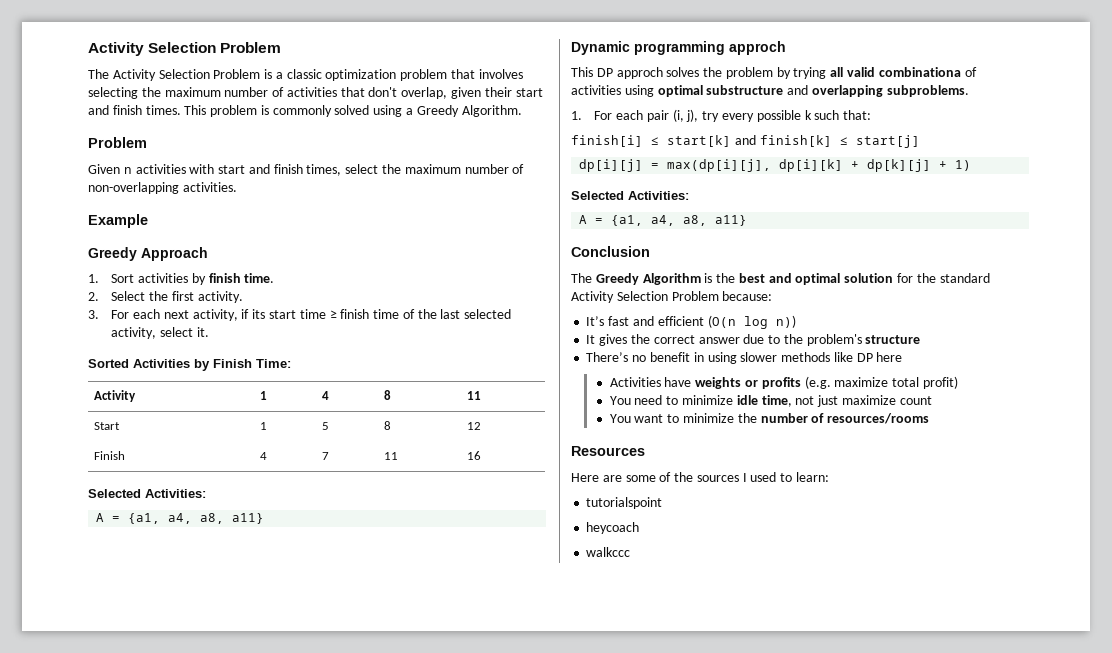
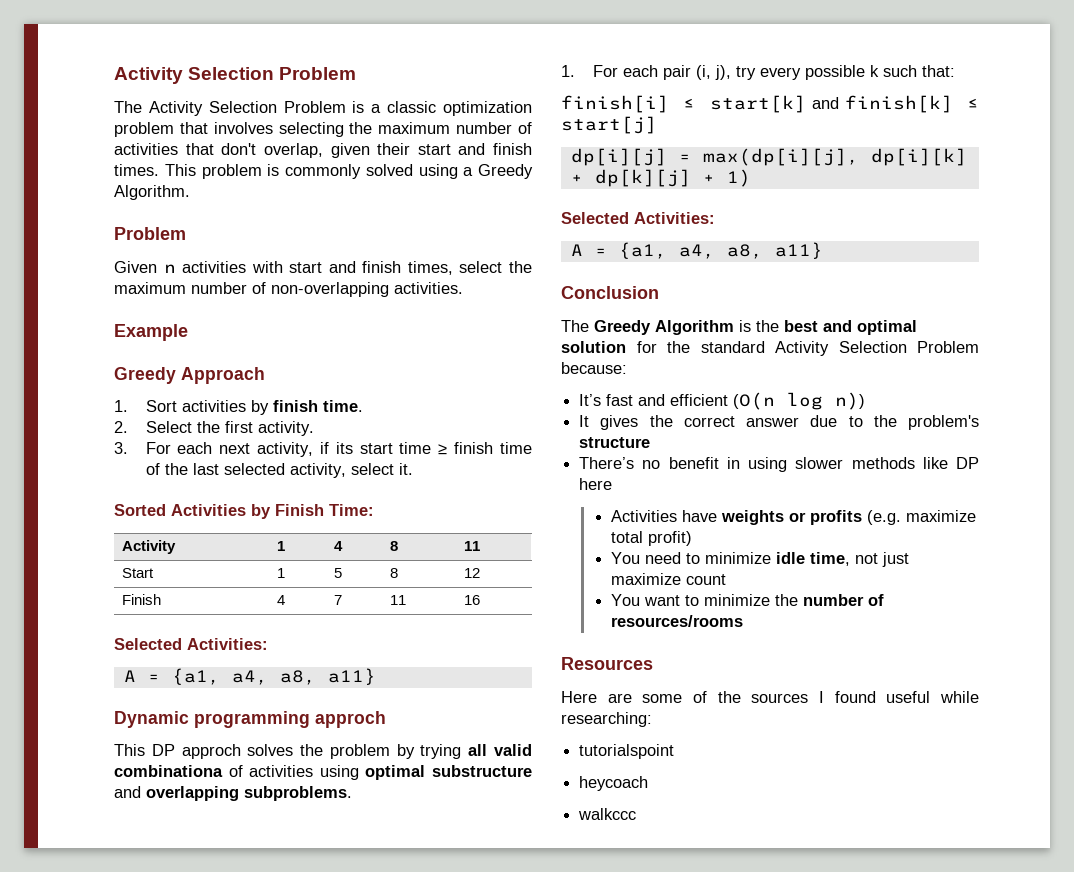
- Here are some of the sources I used to learn:
+ Here are some of the sources I found useful while researching:

